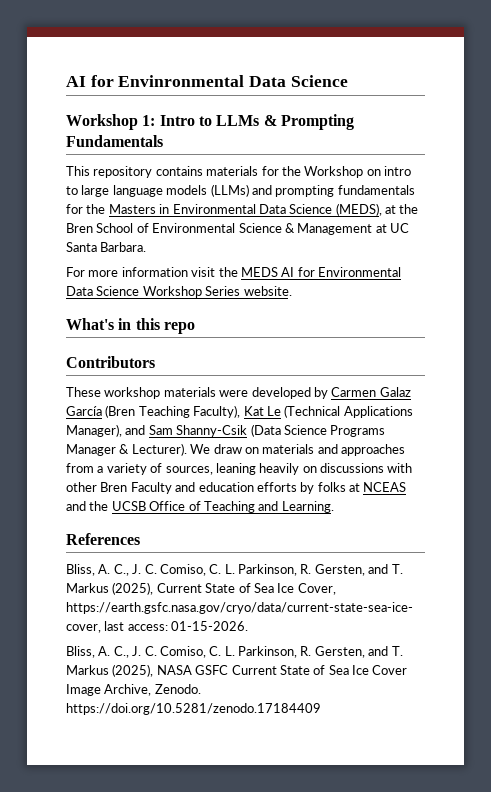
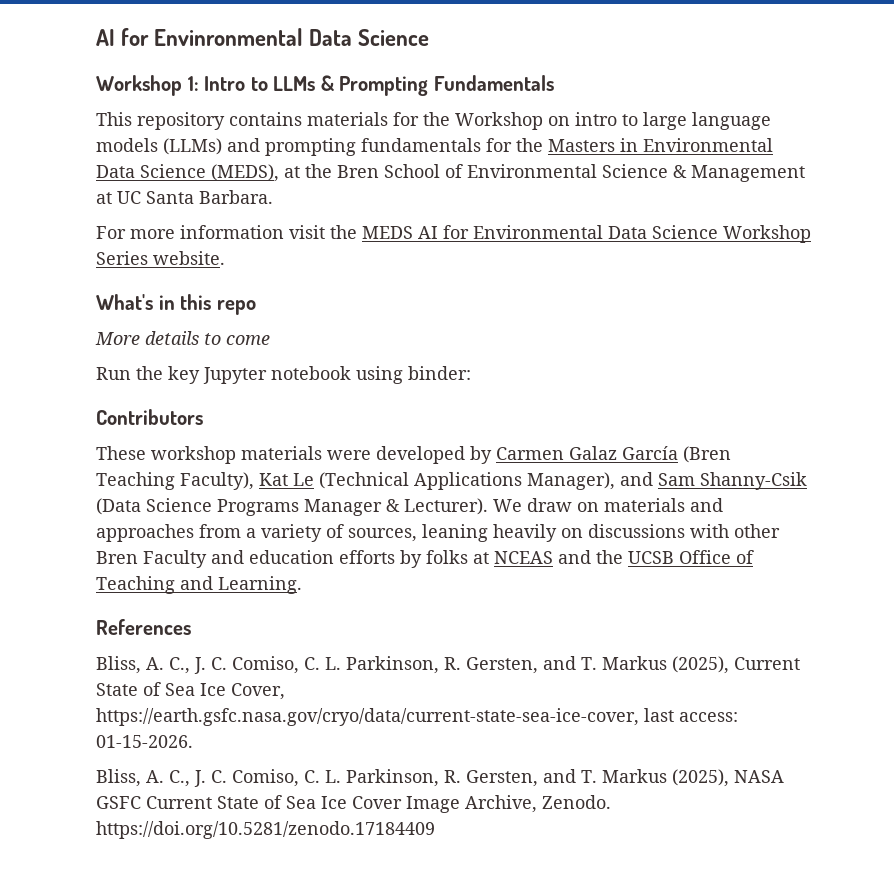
+ More details to come
+ Run the key Jupyter notebook using binder:

